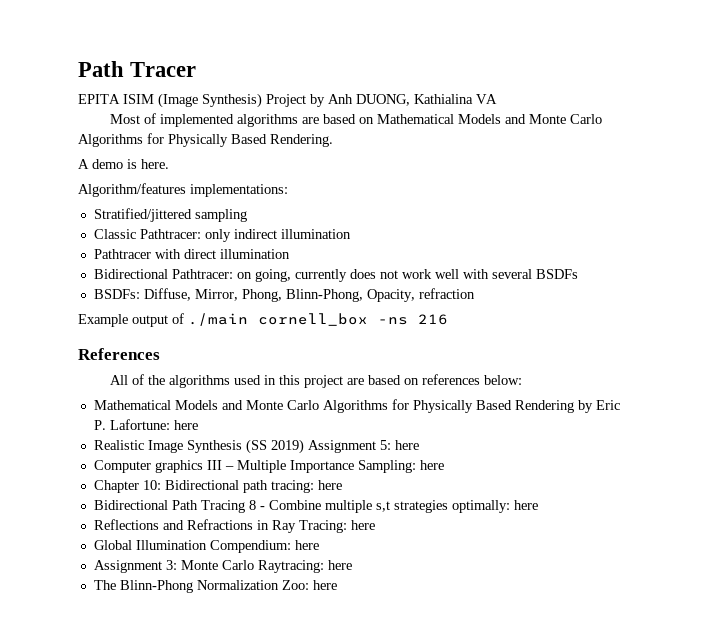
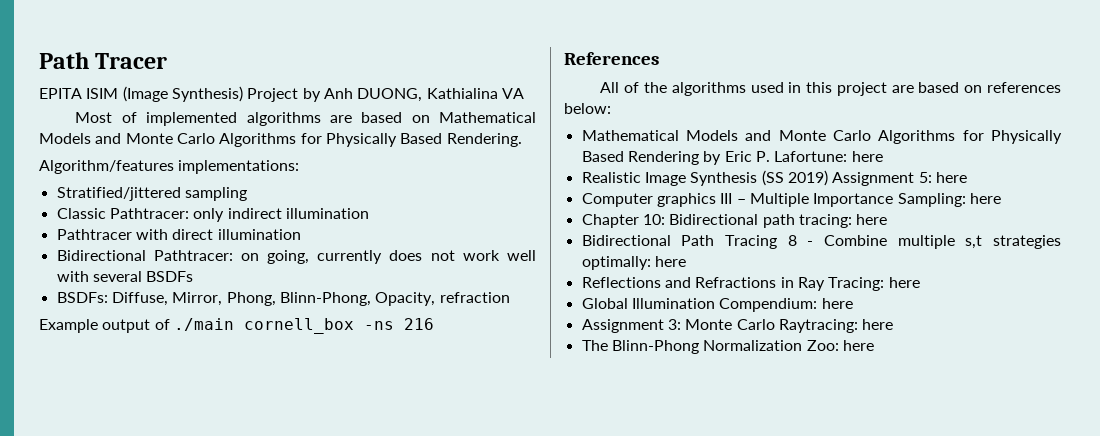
- A demo is here.

